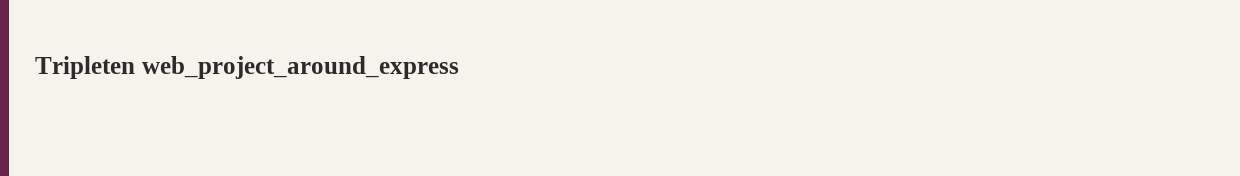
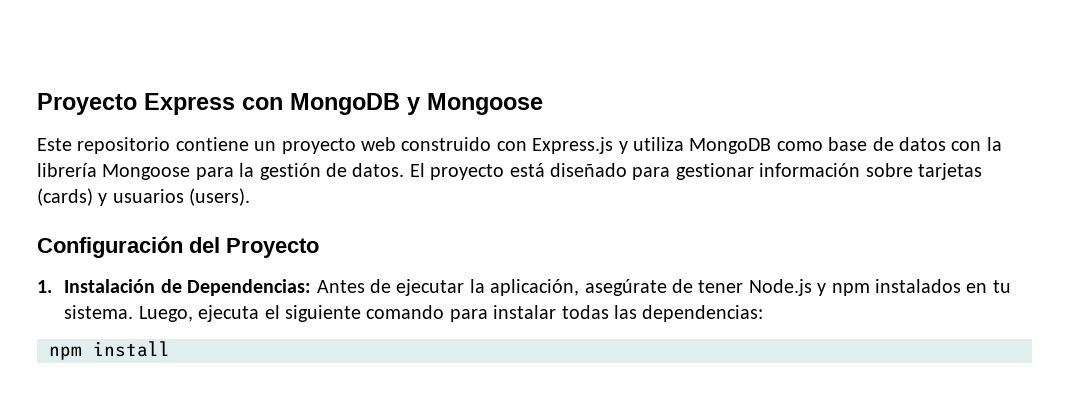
- Tripleten web_project_around_express
+ Proyecto Express con MongoDB y Mongoose
+ Este repositorio contiene un proyecto web construido con Express.js y utiliza MongoDB como base de datos con la librería Mongoose para la gestión de datos. El proyecto está diseñado para gestionar información sobre tarjetas (cards) y usuarios (users).
+ Configuración del Proyecto
+ 1. Instalación de Dependencias: Antes de ejecutar la aplicación, asegúrate de tener Node.js y npm instalados en tu sistema. Luego, ejecuta el siguiente comando para instalar todas las dependencias:
+ npm install

